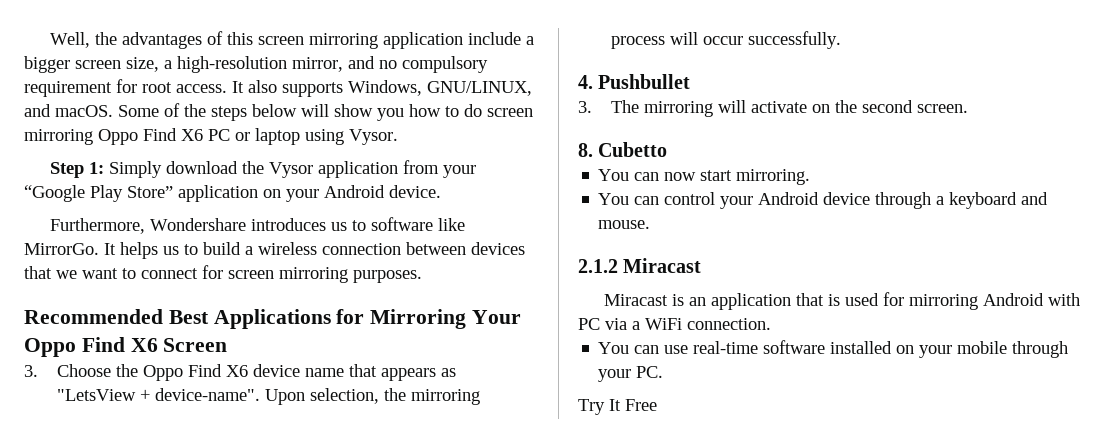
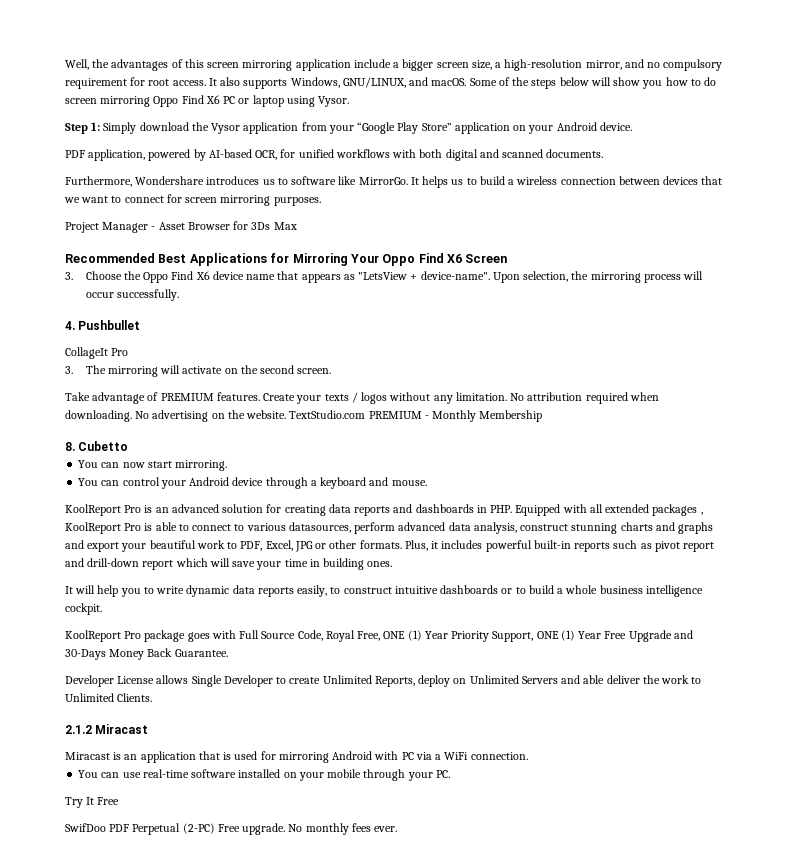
+ PDF application, powered by AI-based OCR, for unified workflows with both digital and scanned documents.
+ Project Manager - Asset Browser for 3Ds Max
+ CollageIt Pro
+ Take advantage of PREMIUM features. Create your texts / logos without any limitation. No attribution required when downloading. No advertising on the website. TextStudio.com PREMIUM - Monthly Membership
+ KoolReport Pro is an advanced solution for creating data reports and dashboards in PHP. Equipped with all extended packages , KoolReport Pro is able to connect to various datasources, perform advanced data analysis, construct stunning charts and graphs and export your beautiful work to PDF, Excel, JPG or other formats. Plus, it includes powerful built-in reports such as pivot report and drill-down report which will save your time in building ones.
+ It will help you to write dynamic data reports easily, to construct intuitive dashboards or to build a whole business intelligence cockpit.
+ KoolReport Pro package goes with Full Source Code, Royal Free, ONE (1) Year Priority Support, ONE (1) Year Free Upgrade and 30-Days Money Back Guarantee.
+ Developer License allows Single Developer to create Unlimited Reports, deploy on Unlimited Servers and able deliver the work to Unlimited Clients.
+ SwifDoo PDF Perpetual (2-PC) Free upgrade. No monthly fees ever.

